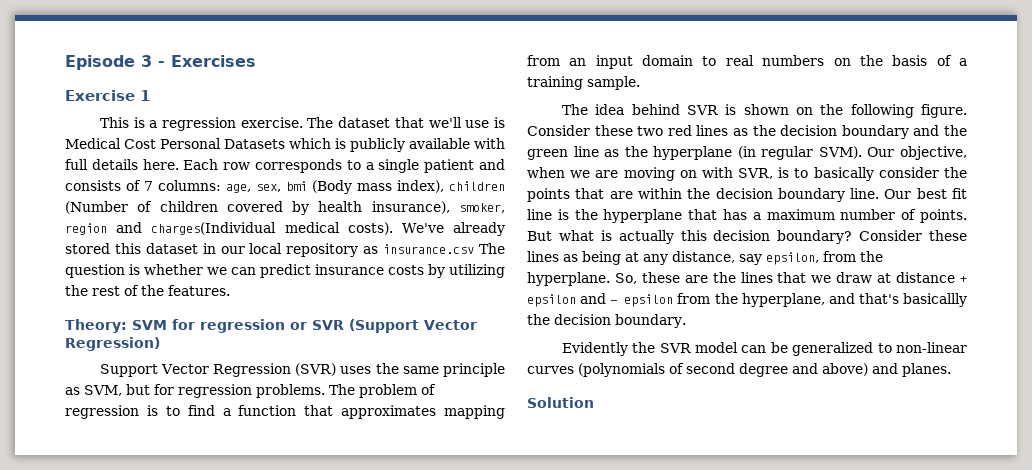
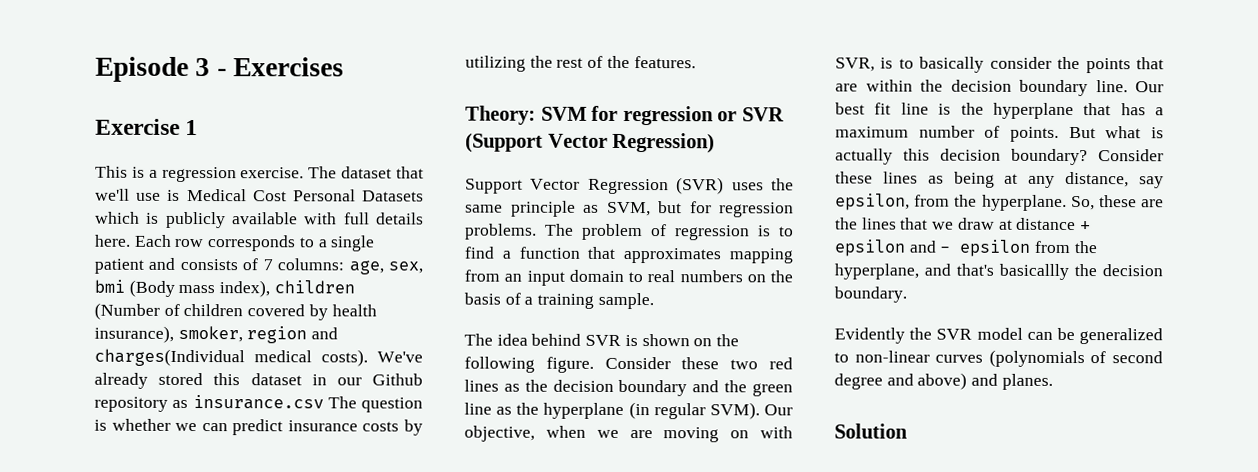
- We've already stored this dataset in our local repository as insurance.csv The question is whether we can predict insurance costs by utilizing the rest of the features.
+ We've already stored this dataset in our Github repository as insurance.csv The question is whether we can predict insurance costs by utilizing the rest of the features.

